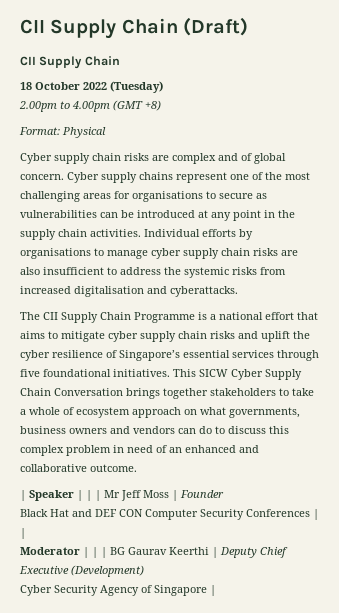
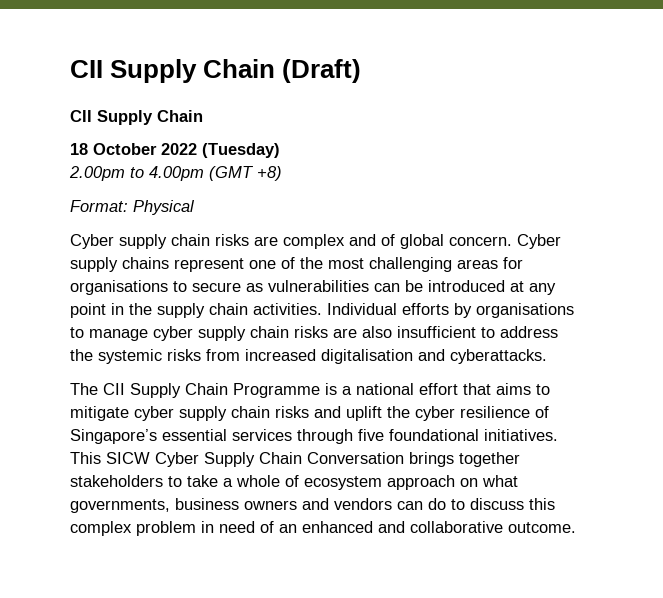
- | Speaker | | | Mr Jeff Moss | Founder
- Black Hat and DEF CON Computer Security Conferences | |
- Moderator | | | BG Gaurav Keerthi | Deputy Chief Executive (Development)
- Cyber Security Agency of Singapore |

